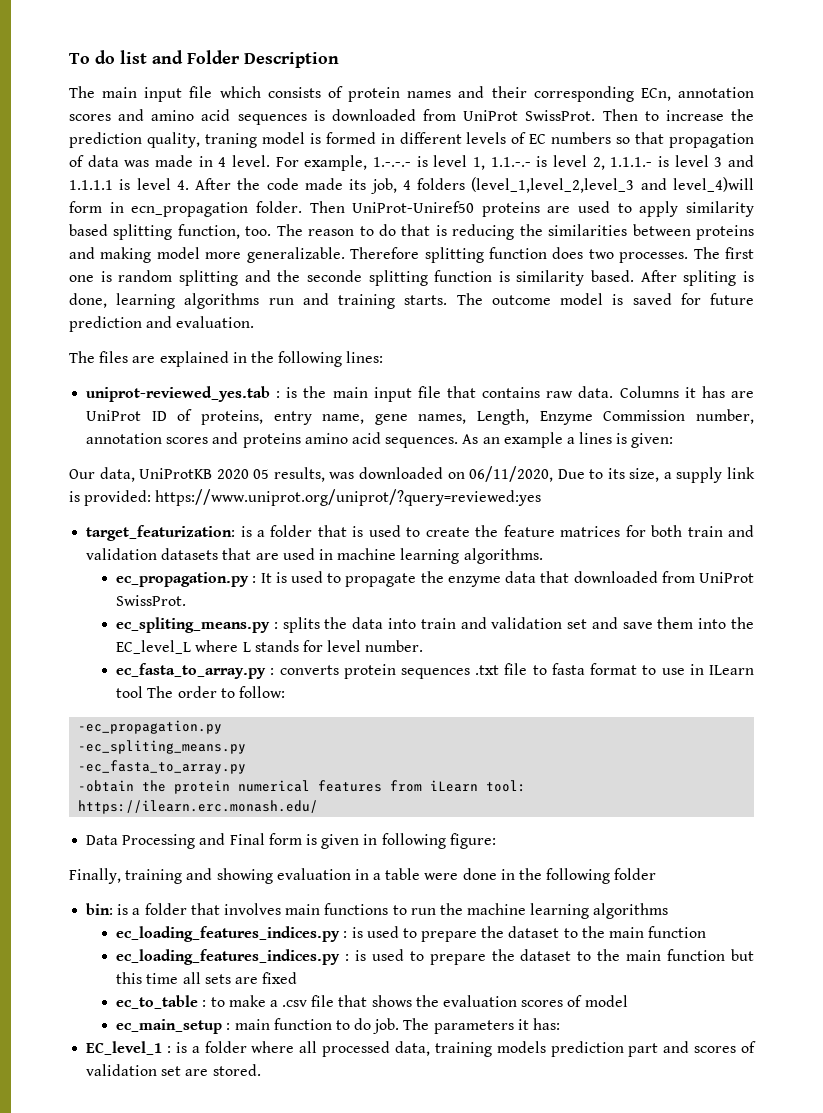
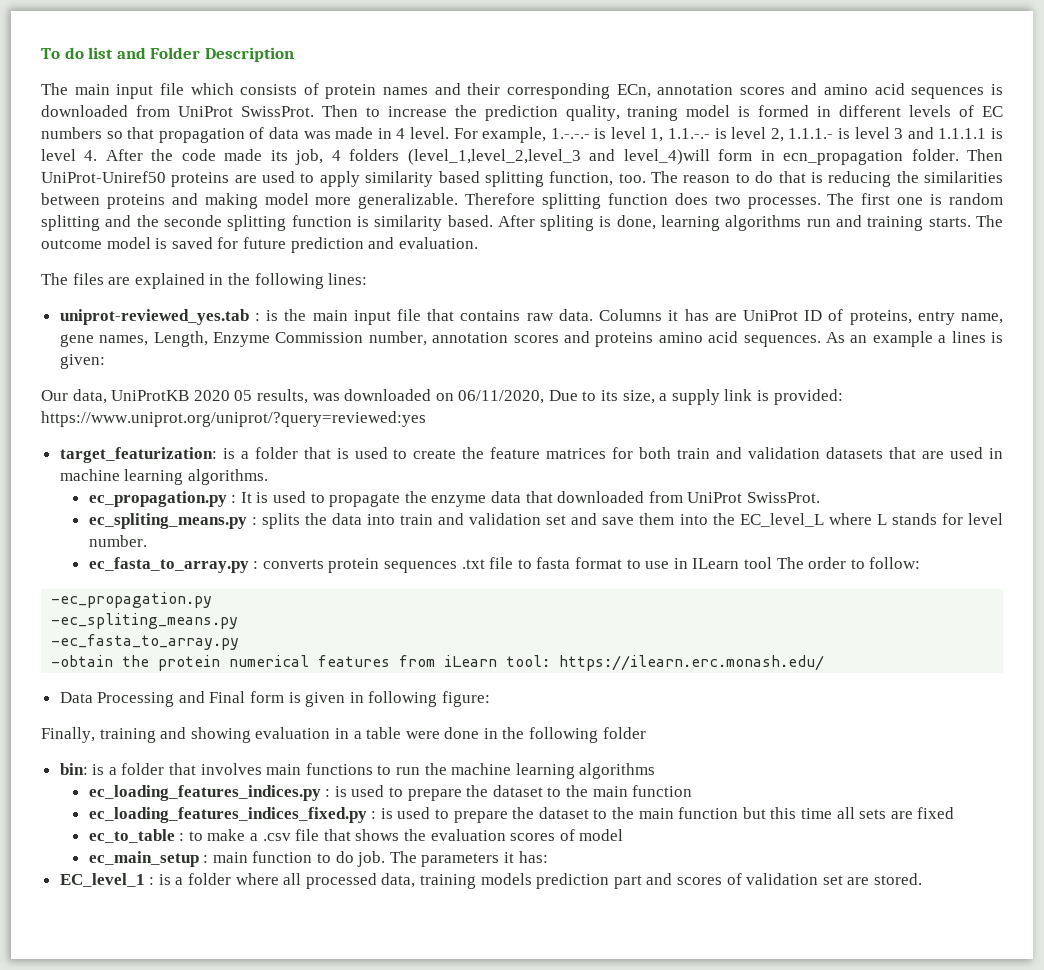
- ec_loading_features_indices.py : is used to prepare the dataset to the main function but this time all sets are fixed
+ ec_loading_features_indices_fixed.py : is used to prepare the dataset to the main function but this time all sets are fixed

